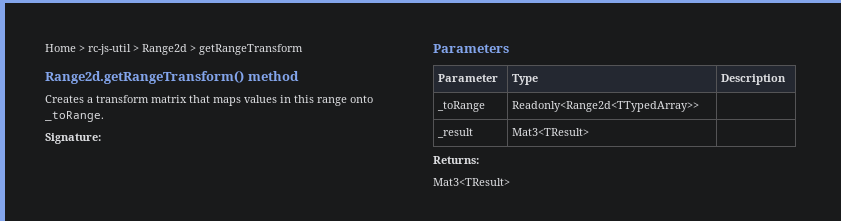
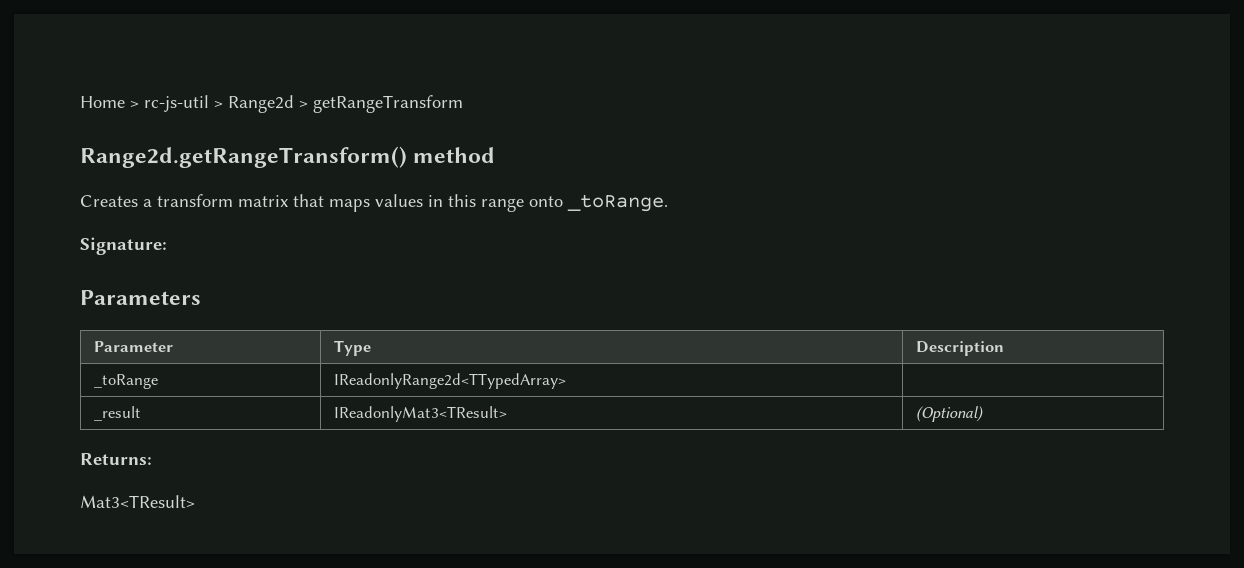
- _toRange | Readonly<Range2d<TTypedArray>> |
+ _toRange | IReadonlyRange2d<TTypedArray> |
- _result | Mat3<TResult> |
+ _result | IReadonlyMat3<TResult> | (Optional)

